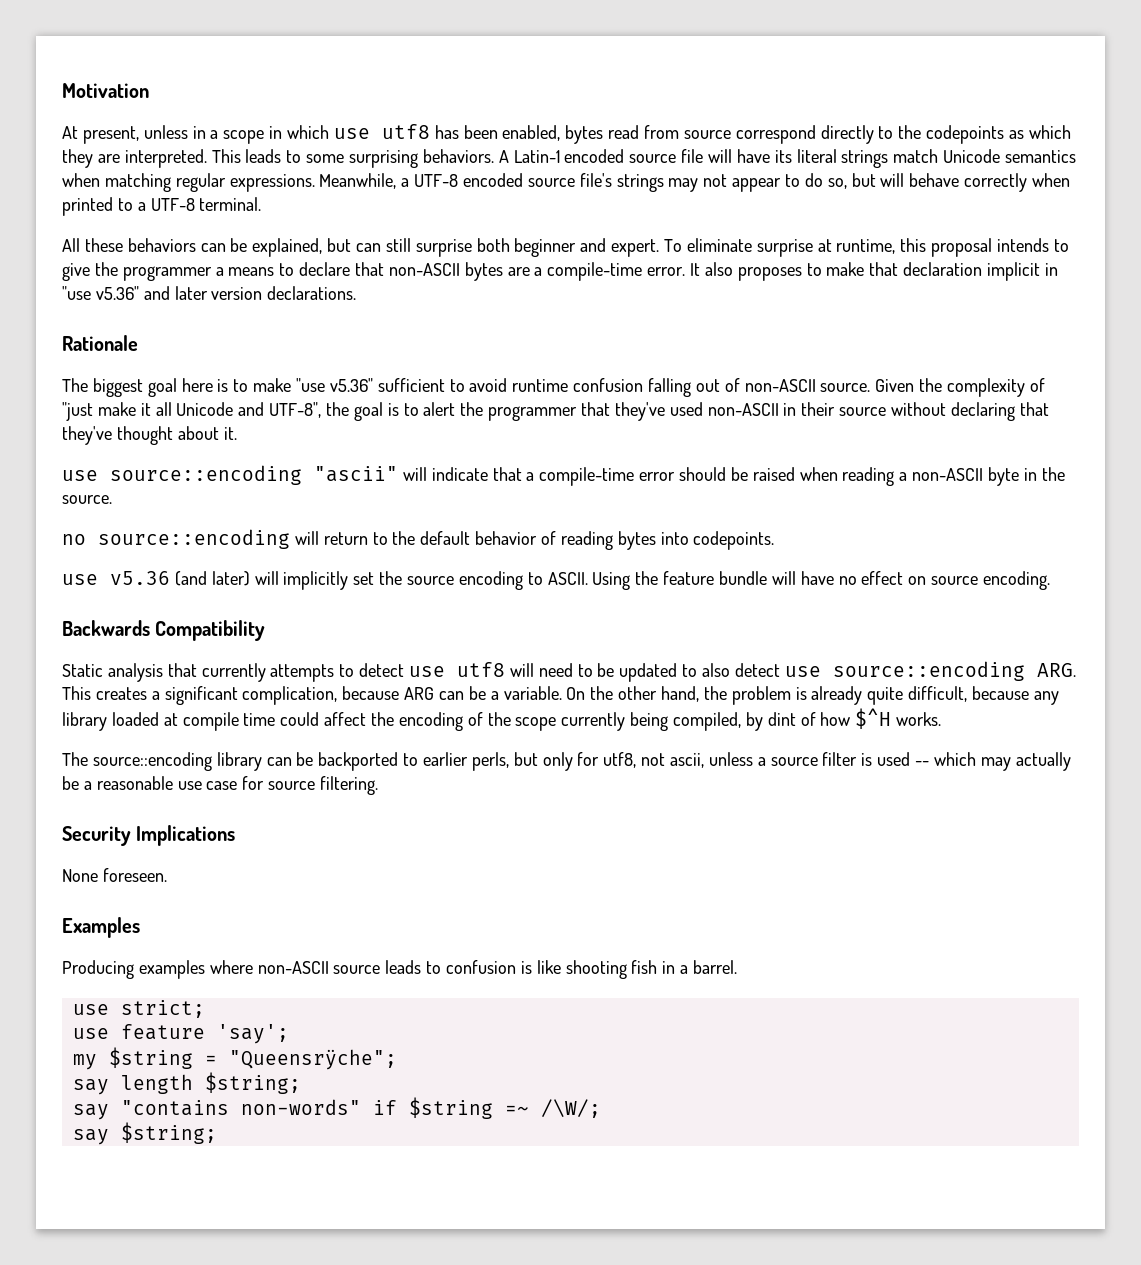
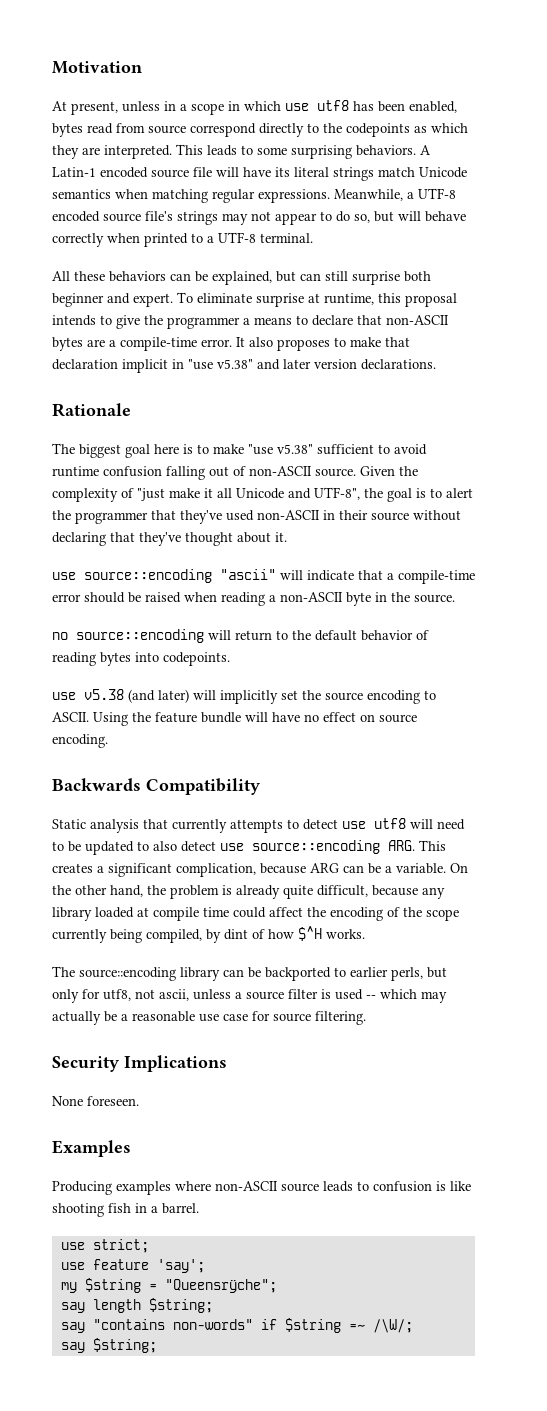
- It also proposes to make that declaration implicit in "use v5.36" and later version declarations.
+ It also proposes to make that declaration implicit in "use v5.38" and later version declarations.
- The biggest goal here is to make "use v5.36" sufficient to avoid runtime confusion falling out of non-ASCII source.
+ The biggest goal here is to make "use v5.38" sufficient to avoid runtime confusion falling out of non-ASCII source.
- use v5.36 (and later) will implicitly set the source encoding to ASCII.
+ use v5.38 (and later) will implicitly set the source encoding to ASCII.

